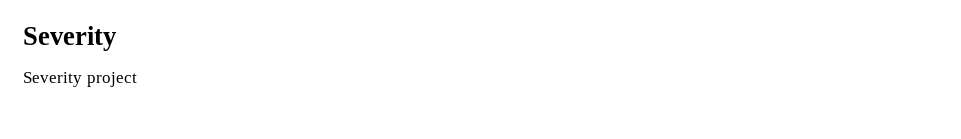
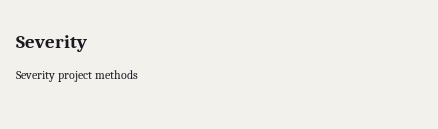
- Severity project
+ Severity project methods

